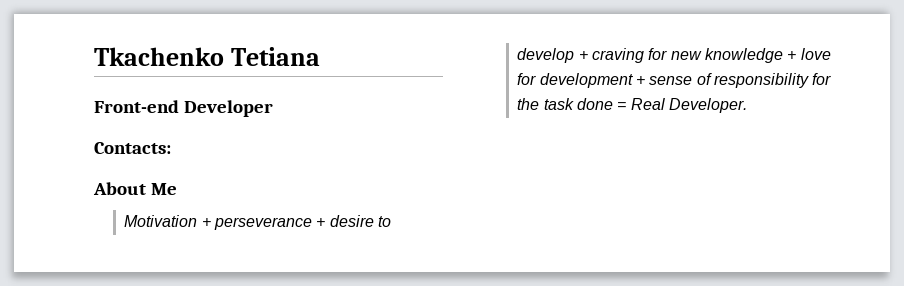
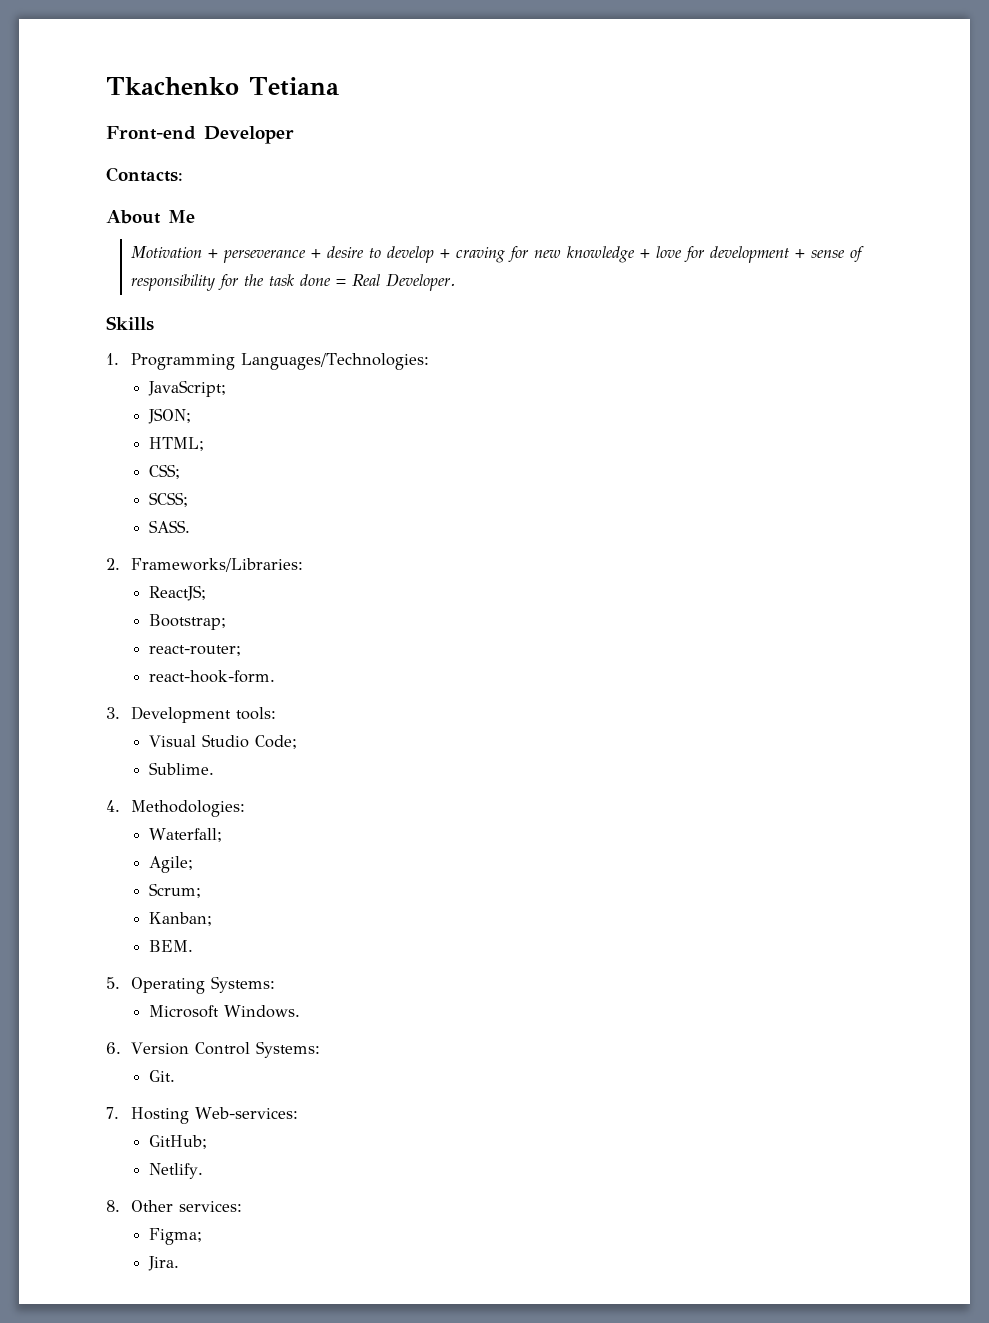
+ Skills
+ 1. Programming Languages/Technologies:
+ JavaScript;
+ JSON;
+ HTML;
+ CSS;
+ SCSS;
+ SASS.
+ 2. Frameworks/Libraries:
+ ReactJS;
+ Bootstrap;
+ react-router;
+ react-hook-form.
+ 3. Development tools:
+ Visual Studio Code;
+ Sublime.
+ 4. Methodologies:
+ Waterfall;
+ Agile;
+ Scrum;
+ Kanban;
+ BEM.
+ 5. Operating Systems:
+ Microsoft Windows.
+ 6. Version Control Systems:
+ Git.
+ 7. Hosting Web-services:
+ GitHub;
+ Netlify.
+ 8. Other services:
+ Figma;
+ Jira.

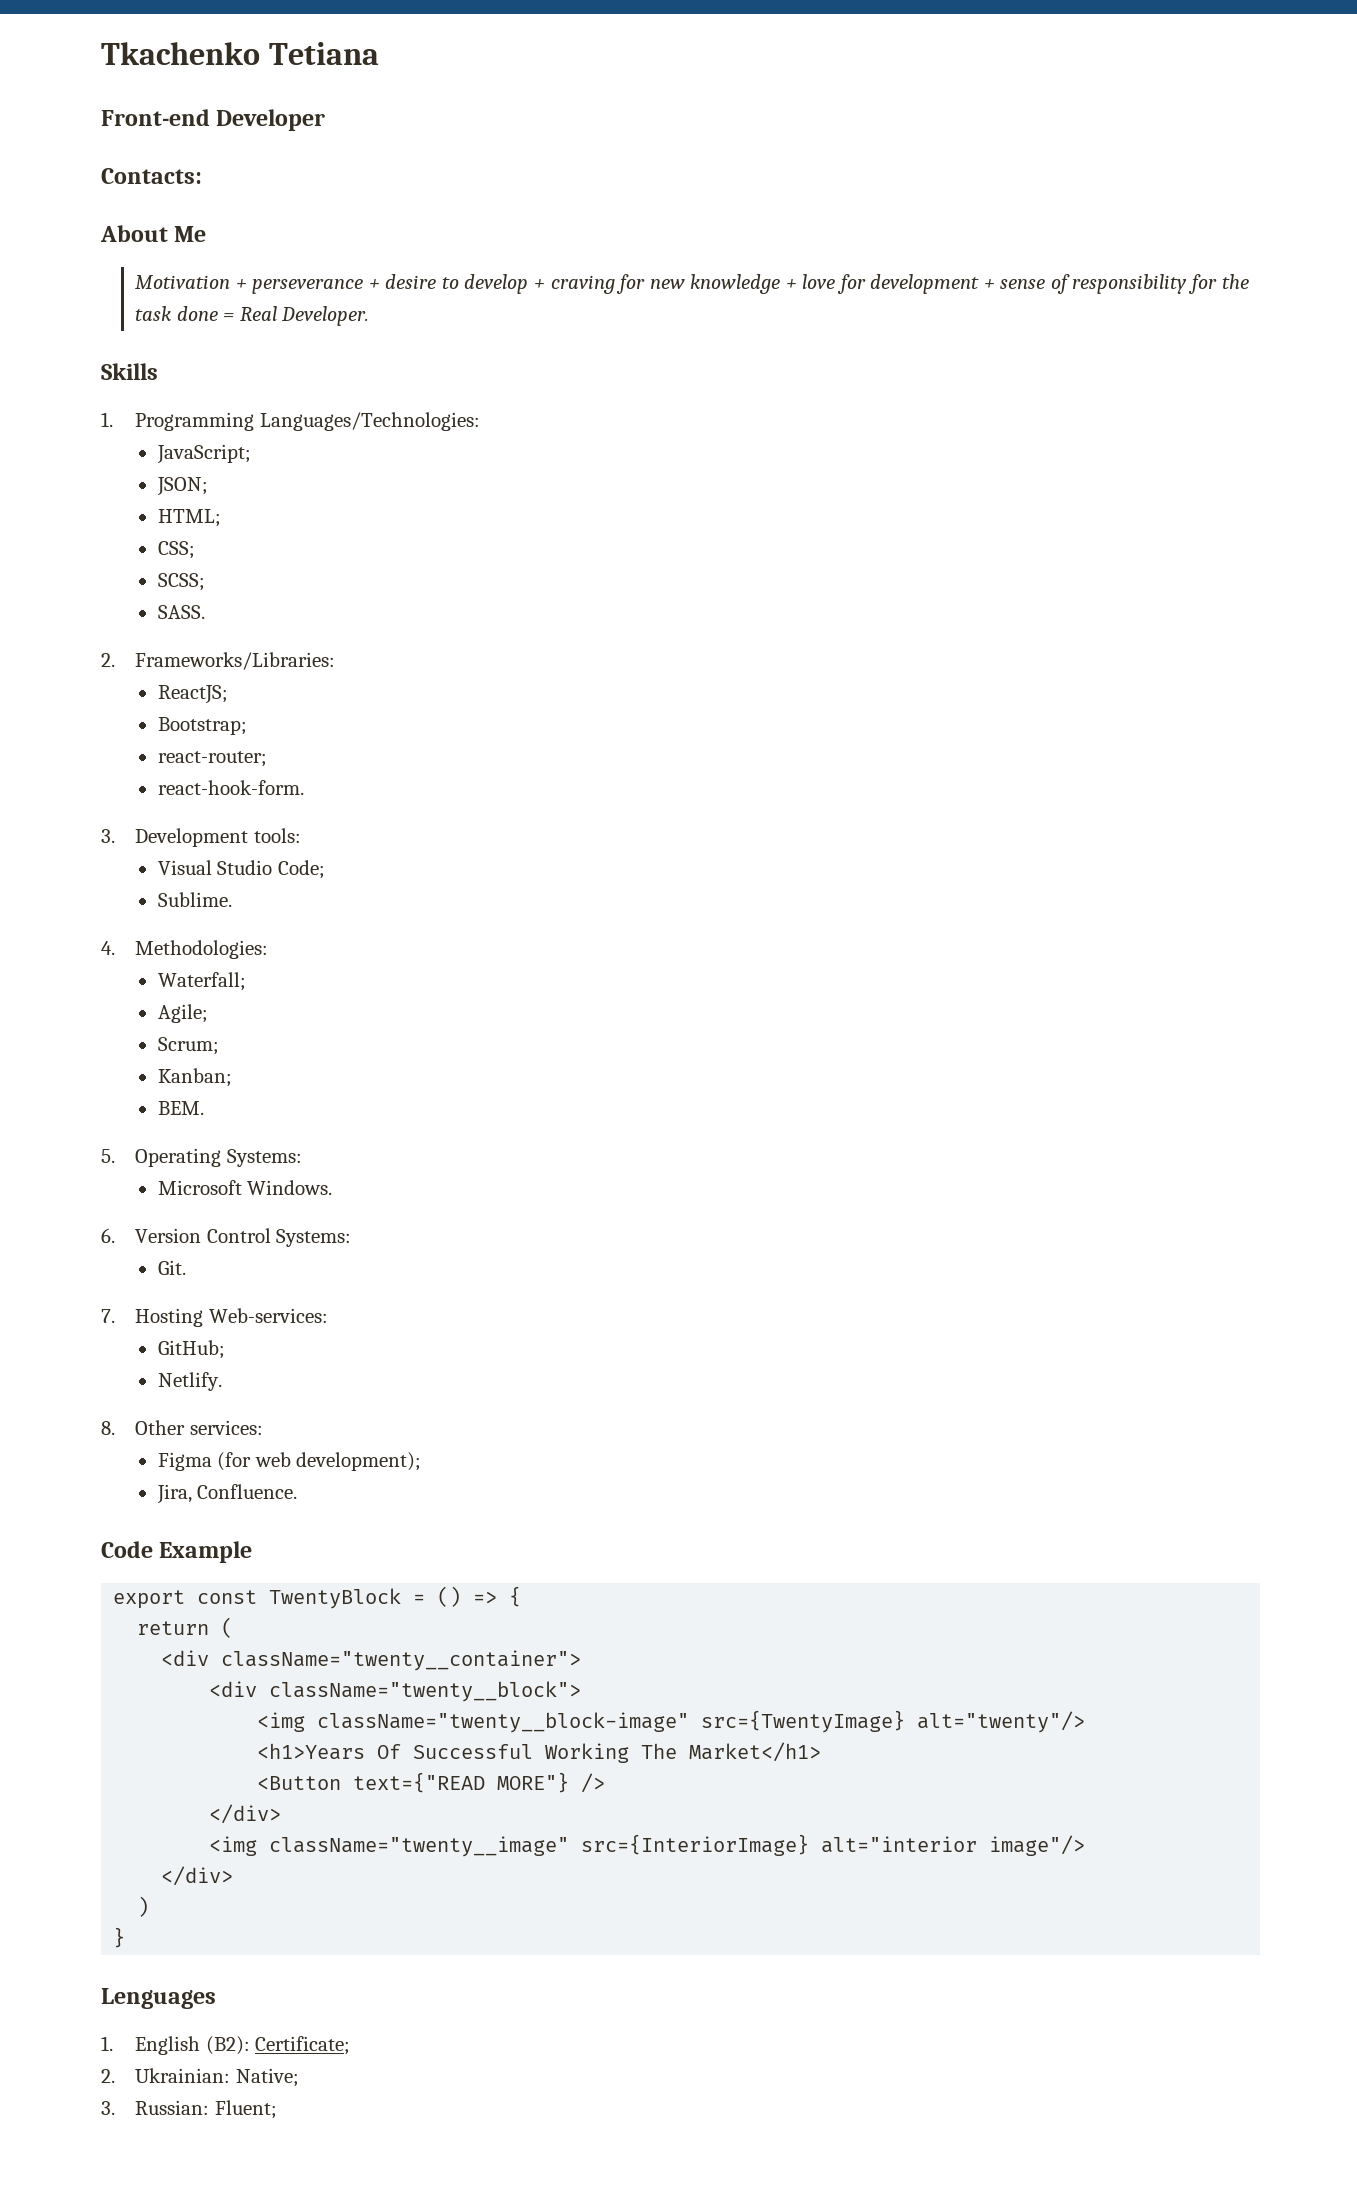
- Figma;
- Jira.
+ Figma (for web development);
+ Jira, Confluence.
+ Code Example
+ export const TwentyBlock = () => {
+ return (
+ <div className="twenty__container">
+ <div className="twenty__block">
+ <img className="twenty__block-image" src={TwentyImage} alt="twenty"/>
+ <h1>Years Of Successful Working The Market</h1>
+ <Button text={"READ MORE"} />
+ </div>
+ <img className="twenty__image" src={InteriorImage} alt="interior image"/>
+ </div>
+ )
+ }
+ Lenguages
+ 1. English (B2): Certificate;
+ 2. Ukrainian: Native;
+ 3. Russian: Fluent;

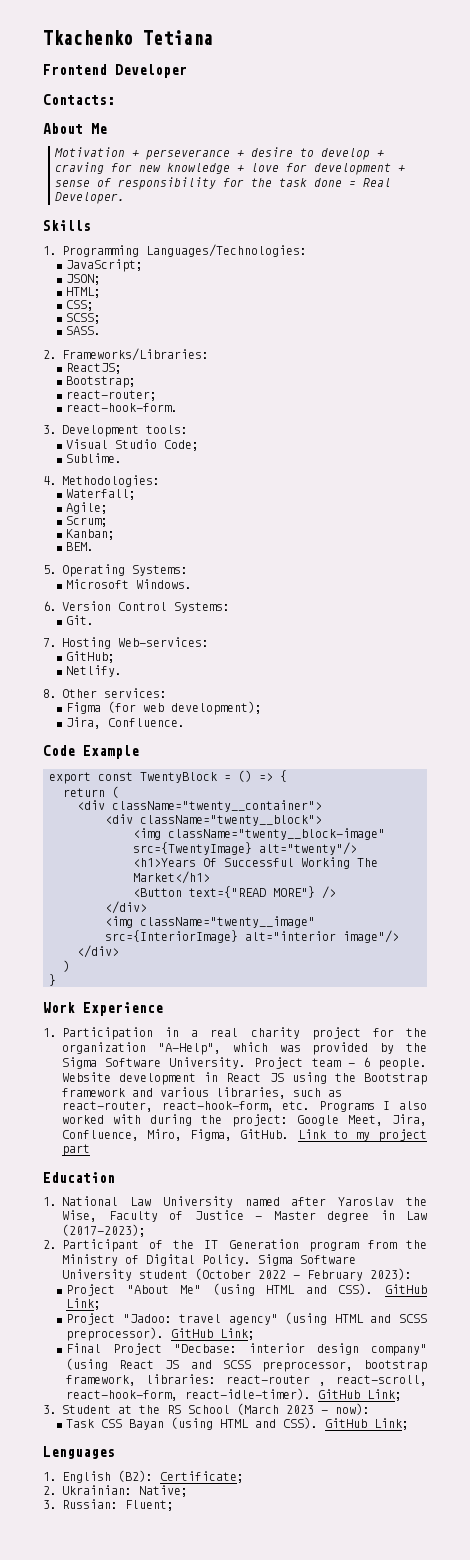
- Front-end Developer
+ Frontend Developer
+ Work Experience
+ 1. Participation in a real charity project for the organization "A-Help", which was provided by the Sigma Software University. Project team - 6 people. Website development in React JS using the Bootstrap framework and various libraries, such as react-router, react-hook-form, etc. Programs I also worked with during the project: Google Meet, Jira, Confluence, Miro, Figma, GitHub. Link to my project part
+ Education
+ 1. National Law University named after Yaroslav the Wise, Faculty of Justice - Master degree in Law (2017-2023);
+ 2. Participant of the IT Generation program from the Ministry of Digital Policy. Sigma Software University student (October 2022 - February 2023):
+ Project "About Me" (using HTML and CSS). GitHub Link;
+ Project "Jadoo: travel agency" (using HTML and SCSS preprocessor). GitHub Link;
+ Final Project "Decbase: interior design company" (using React JS and SCSS preprocessor, bootstrap framework, libraries: react-router , react-scroll, react-hook-form, react-idle-timer). GitHub Link;
+ 3. Student at the RS School (March 2023 - now):
+ Task CSS Bayan (using HTML and CSS). GitHub Link;

